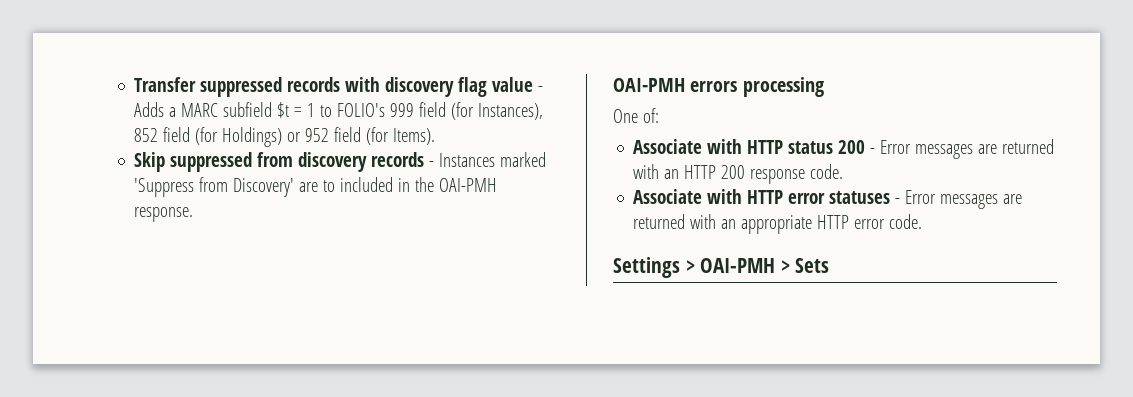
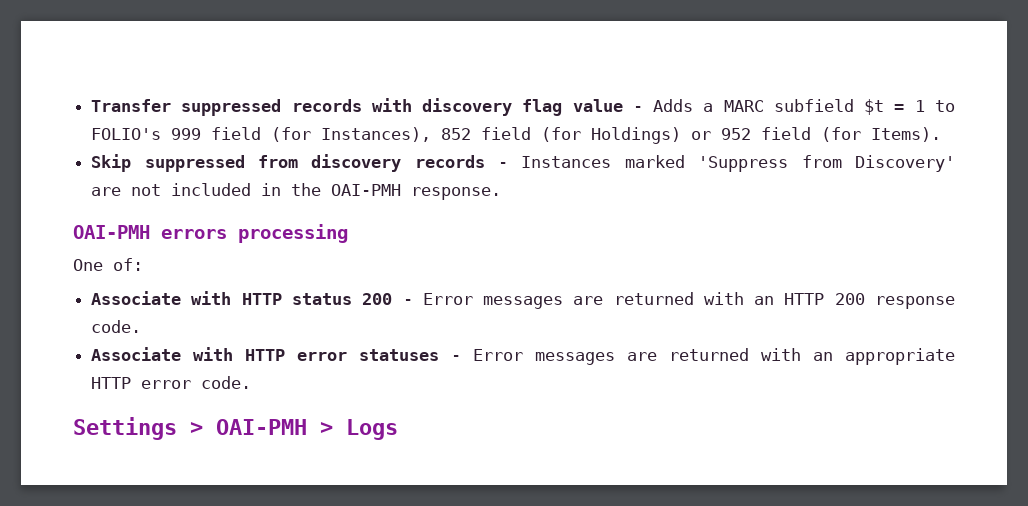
- Skip suppressed from discovery records - Instances marked 'Suppress from Discovery' are to included in the OAI-PMH response.
+ Skip suppressed from discovery records - Instances marked 'Suppress from Discovery' are not included in the OAI-PMH response.
- Settings > OAI-PMH > Sets
+ Settings > OAI-PMH > Logs

